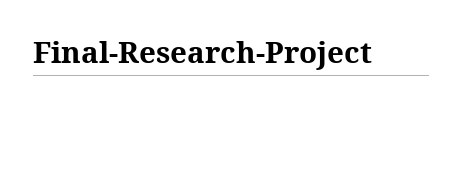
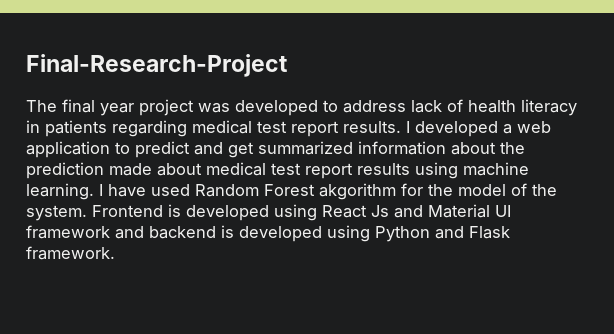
+ The final year project was developed to address lack of health literacy in patients regarding medical test report results. I developed a web application to predict and get summarized information about the prediction made about medical test report results using machine learning. I have used Random Forest akgorithm for the model of the system. Frontend is developed using React Js and Material UI framework and backend is developed using Python and Flask framework.

